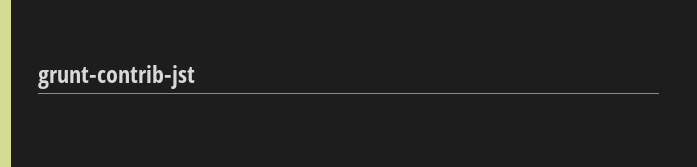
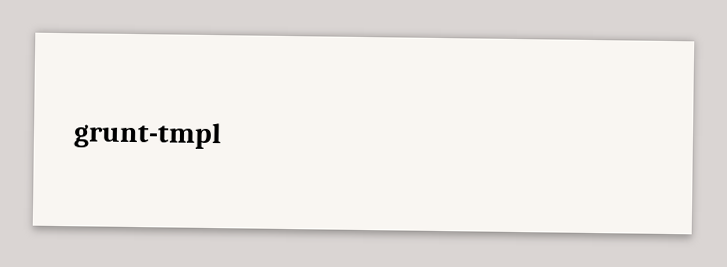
- grunt-contrib-jst
+ grunt-tmpl

